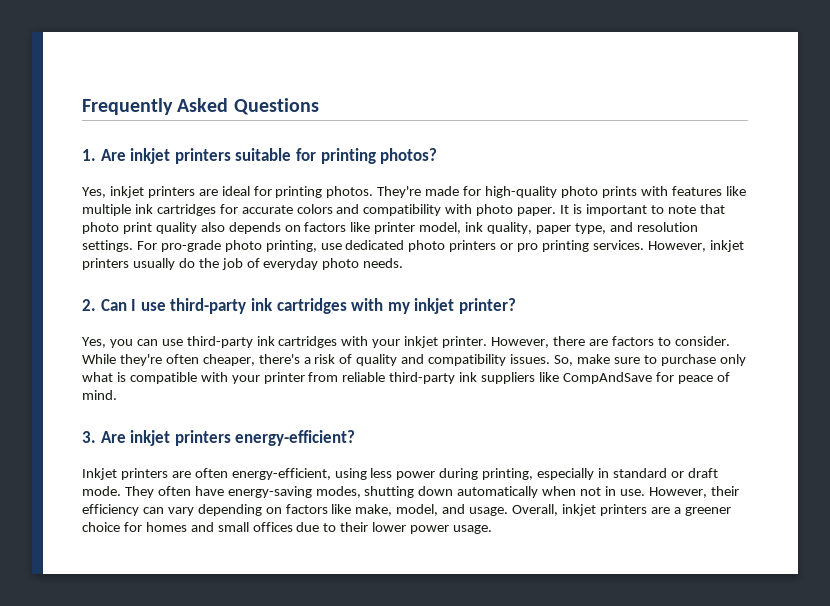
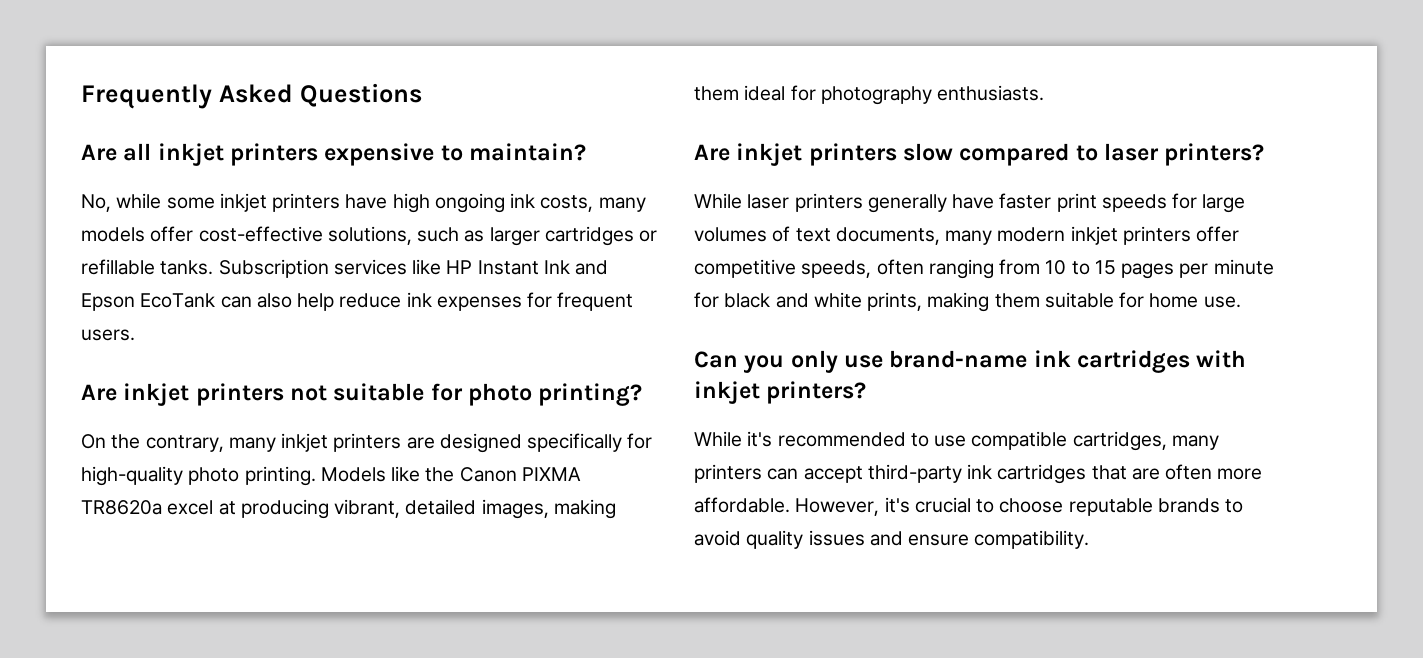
- 1. Are inkjet printers suitable for printing photos?
- Yes, inkjet printers are ideal for printing photos. They're made for high-quality photo prints with features like multiple ink cartridges for accurate colors and compatibility with photo paper. It is important to note that photo print quality also depends on factors like printer model, ink quality, paper type, and resolution settings. For pro-grade photo printing, use dedicated photo printers or pro printing services. However, inkjet printers usually do the job of everyday photo needs.
- 2. Can I use third-party ink cartridges with my inkjet printer?
- Yes, you can use third-party ink cartridges with your inkjet printer. However, there are factors to consider. While they're often cheaper, there's a risk of quality and compatibility issues. So, make sure to purchase only what is compatible with your printer from reliable third-party ink suppliers like CompAndSave for peace of mind.
- 3. Are inkjet printers energy-efficient?
- Inkjet printers are often energy-efficient, using less power during printing, especially in standard or draft mode. They often have energy-saving modes, shutting down automatically when not in use. However, their efficiency can vary depending on factors like make, model, and usage. Overall, inkjet printers are a greener choice for homes and small offices due to their lower power usage.
+ Are all inkjet printers expensive to maintain?
+ No, while some inkjet printers have high ongoing ink costs, many models offer cost-effective solutions, such as larger cartridges or refillable tanks. Subscription services like HP Instant Ink and Epson EcoTank can also help reduce ink expenses for frequent users.
+ Are inkjet printers not suitable for photo printing?
+ On the contrary, many inkjet printers are designed specifically for high-quality photo printing. Models like the Canon PIXMA TR8620a excel at producing vibrant, detailed images, making them ideal for photography enthusiasts.
+ Are inkjet printers slow compared to laser printers?
+ While laser printers generally have faster print speeds for large volumes of text documents, many modern inkjet printers offer competitive speeds, often ranging from 10 to 15 pages per minute for black and white prints, making them suitable for home use.
+ Can you only use brand-name ink cartridges with inkjet printers?
+ While it's recommended to use compatible cartridges, many printers can accept third-party ink cartridges that are often more affordable. However, it's crucial to choose reputable brands to avoid quality issues and ensure compatibility.

